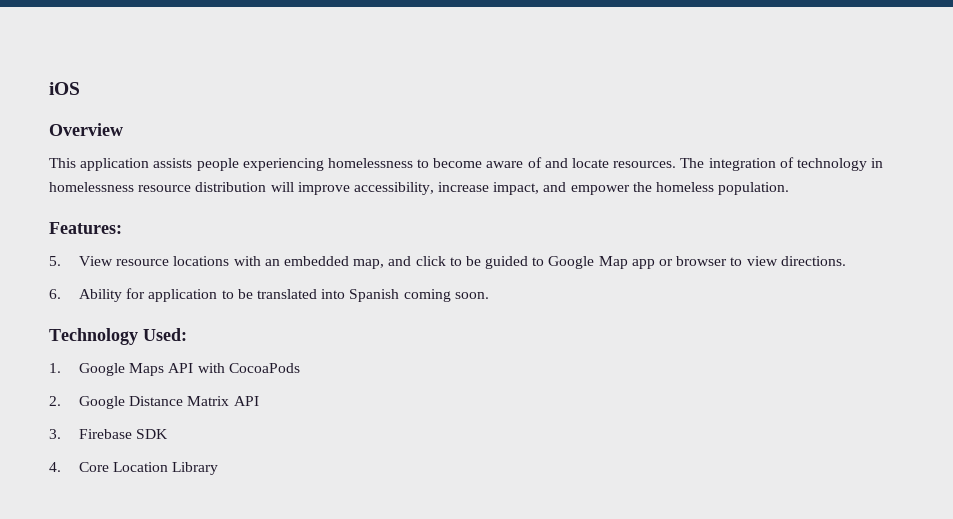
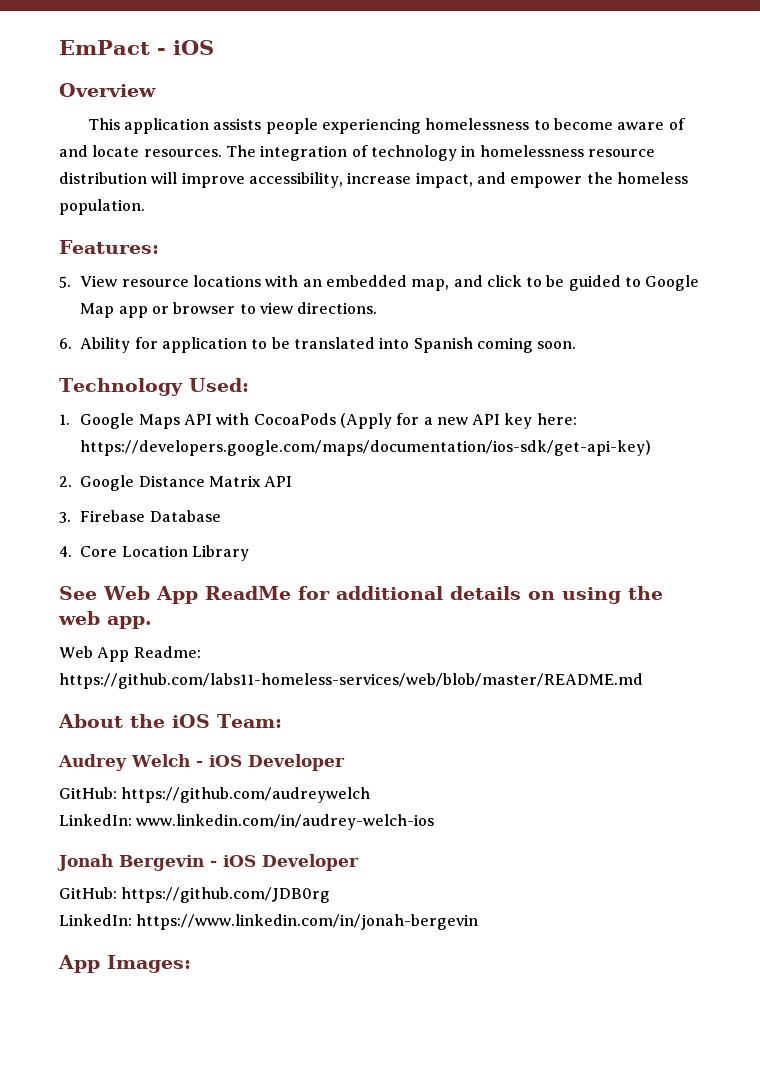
- iOS
+ EmPact - iOS
- 1. Google Maps API with CocoaPods
+ 1. Google Maps API with CocoaPods (Apply for a new API key here: https://developers.google.com/maps/documentation/ios-sdk/get-api-key)
- 3. Firebase SDK
+ 3. Firebase Database
+ See Web App ReadMe for additional details on using the web app.
+ Web App Readme: https://github.com/labs11-homeless-services/web/blob/master/README.md
+ About the iOS Team:
+ Audrey Welch - iOS Developer
+ GitHub: https://github.com/audreywelch
+ LinkedIn: www.linkedin.com/in/audrey-welch-ios
+ Jonah Bergevin - iOS Developer
+ GitHub: https://github.com/JDB0rg
+ LinkedIn: https://www.linkedin.com/in/jonah-bergevin
+ App Images:

